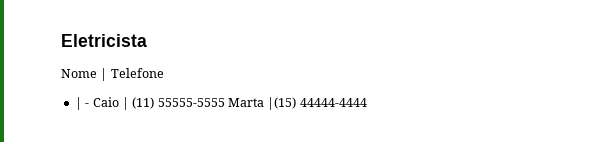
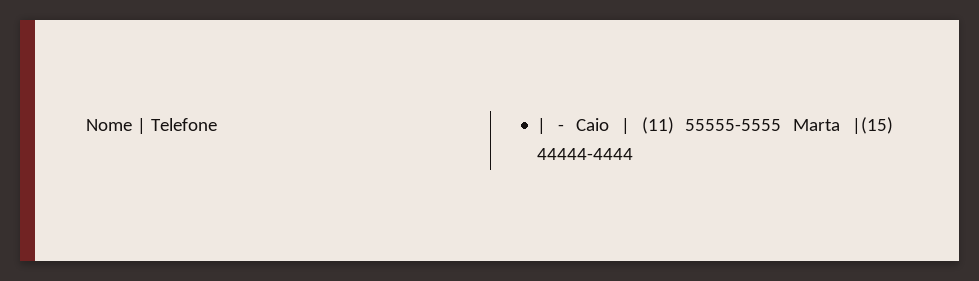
- Eletricista

